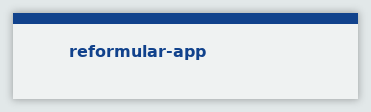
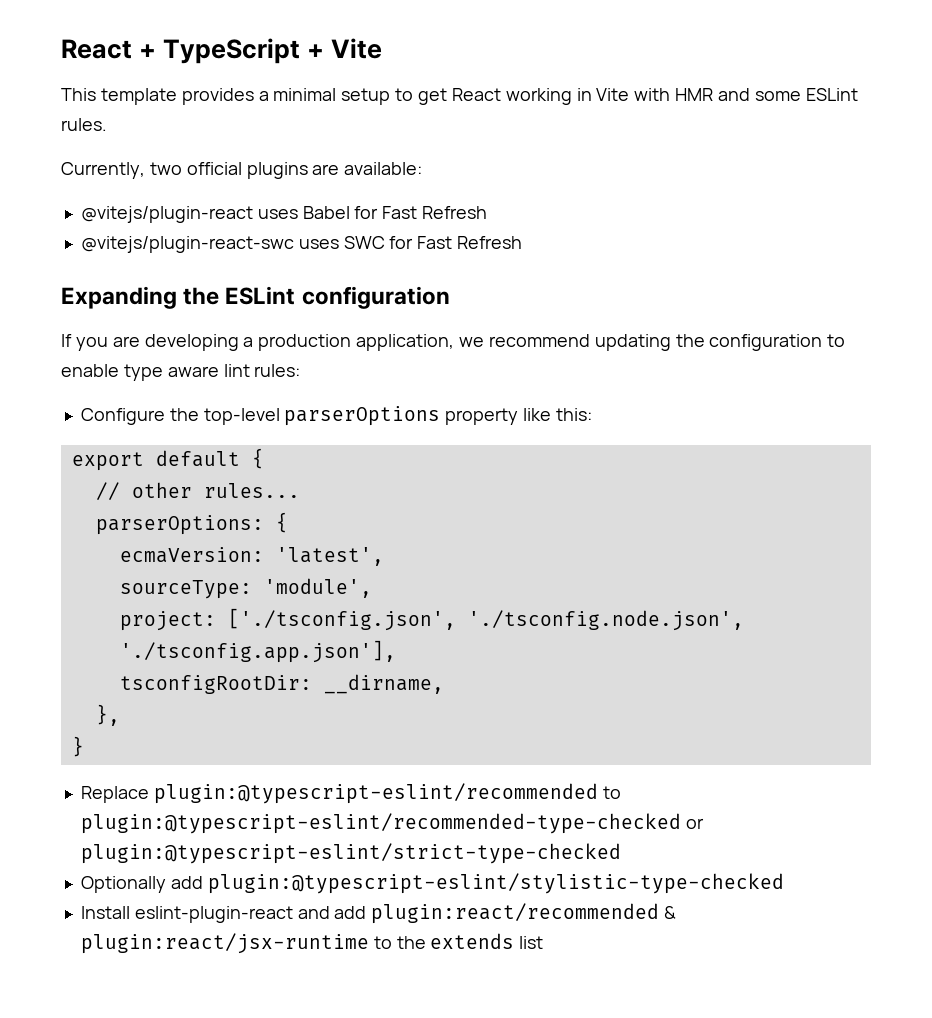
- reformular-app
+ React + TypeScript + Vite
+ This template provides a minimal setup to get React working in Vite with HMR and some ESLint rules.
+ Currently, two official plugins are available:
+ @vitejs/plugin-react uses Babel for Fast Refresh
+ @vitejs/plugin-react-swc uses SWC for Fast Refresh
+ Expanding the ESLint configuration
+ If you are developing a production application, we recommend updating the configuration to enable type aware lint rules:
+ Configure the top-level parserOptions property like this:
+ export default {
+ // other rules...
+ parserOptions: {
+ ecmaVersion: 'latest',
+ sourceType: 'module',
+ project: ['./tsconfig.json', './tsconfig.node.json', './tsconfig.app.json'],
+ tsconfigRootDir: __dirname,
+ },
+ }
+ Replace plugin:@typescript-eslint/recommended to plugin:@typescript-eslint/recommended-type-checked or plugin:@typescript-eslint/strict-type-checked
+ Optionally add plugin:@typescript-eslint/stylistic-type-checked
+ Install eslint-plugin-react and add plugin:react/recommended & plugin:react/jsx-runtime to the extends list

